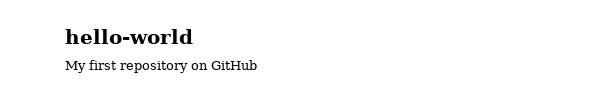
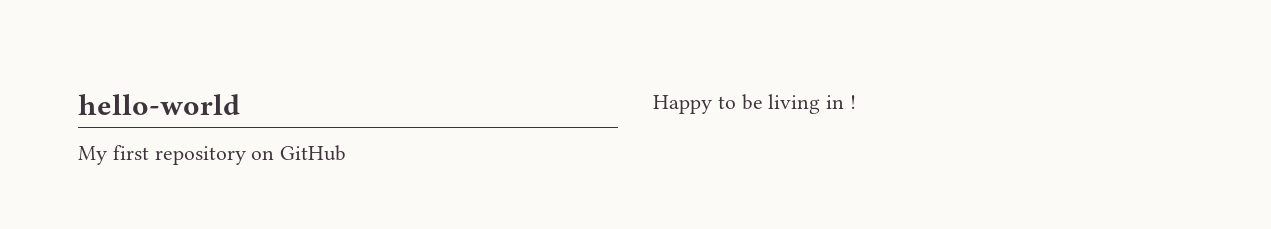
+ Happy to be living in !

